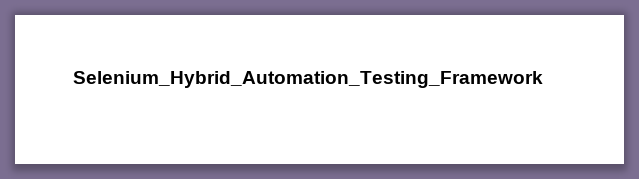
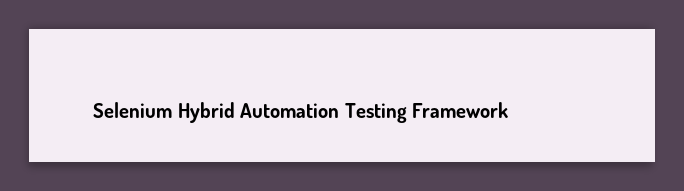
- Selenium_Hybrid_Automation_Testing_Framework
+ Selenium Hybrid Automation Testing Framework

